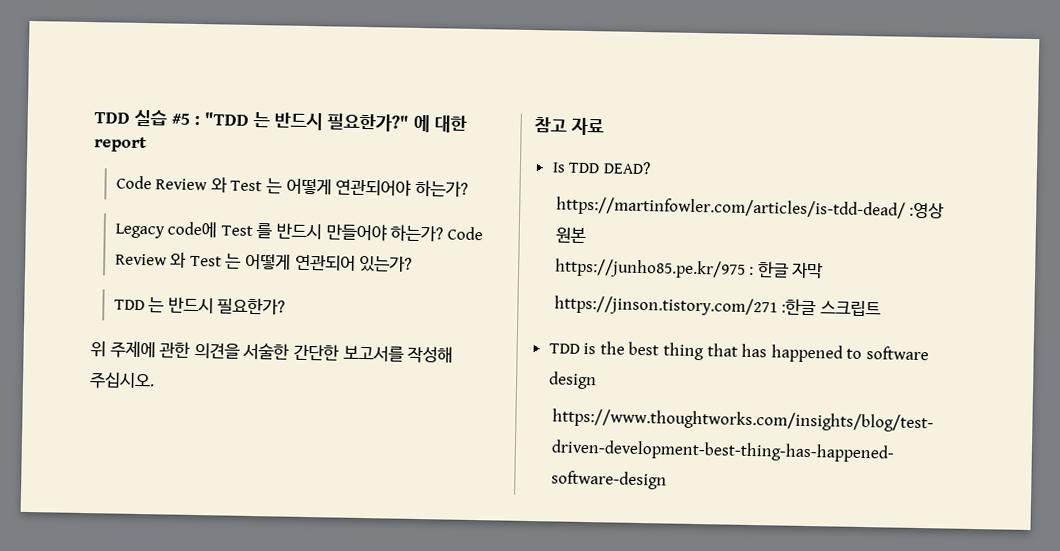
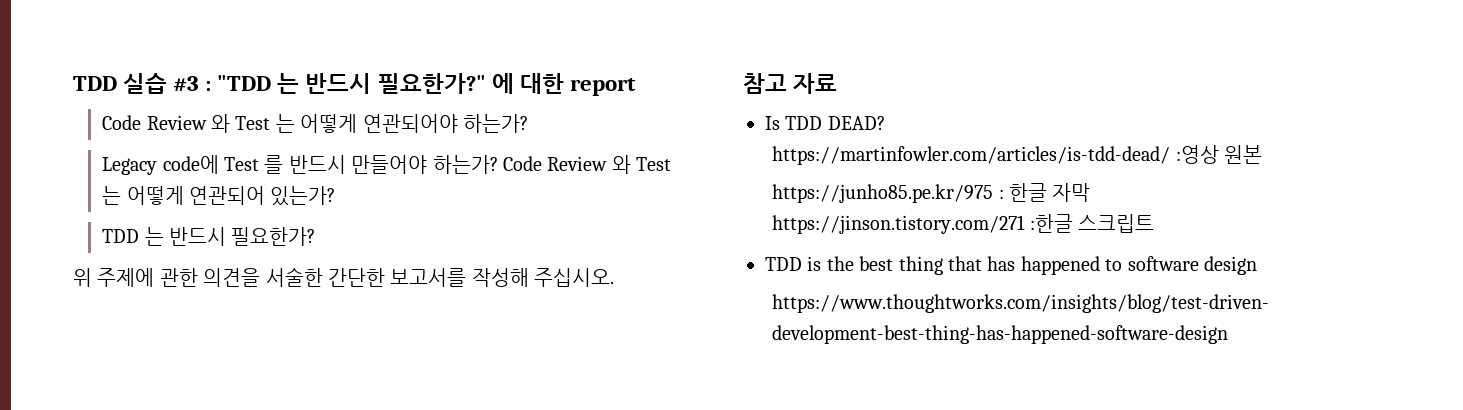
- TDD 실습 #5 : "TDD 는 반드시 필요한가?"
+ TDD 실습 #3 : "TDD 는 반드시 필요한가?"

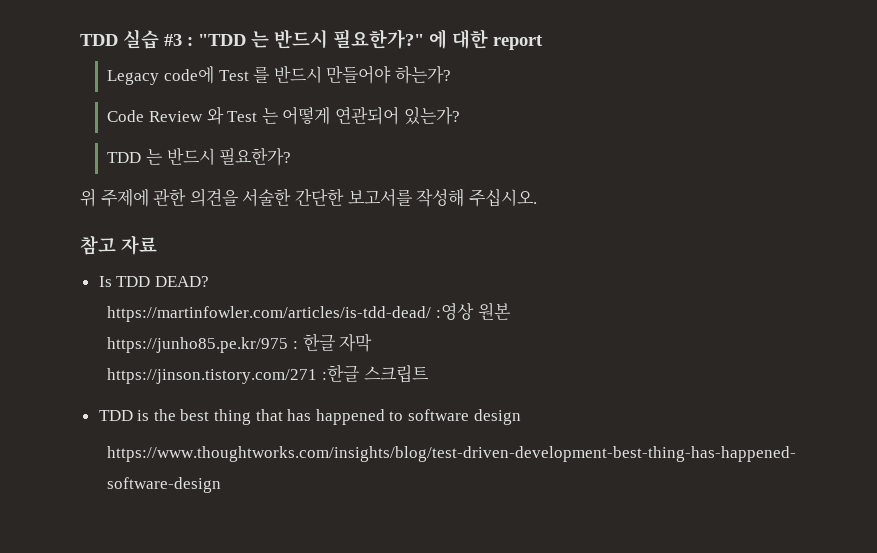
- Code Review 와 Test 는 어떻게 연관되어야 하는가?
- Legacy code에 Test 를 반드시 만들어야 하는가? Code Review 와 Test 는 어떻게 연관되어 있는가?
+ Legacy code에 Test 를 반드시 만들어야 하는가?
+ Code Review 와 Test 는 어떻게 연관되어 있는가?

